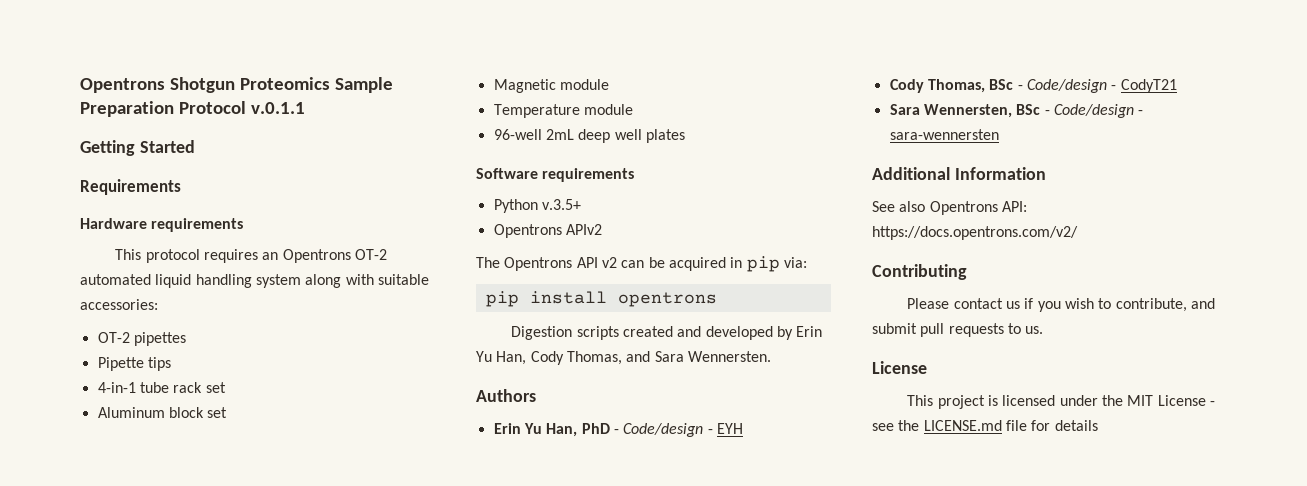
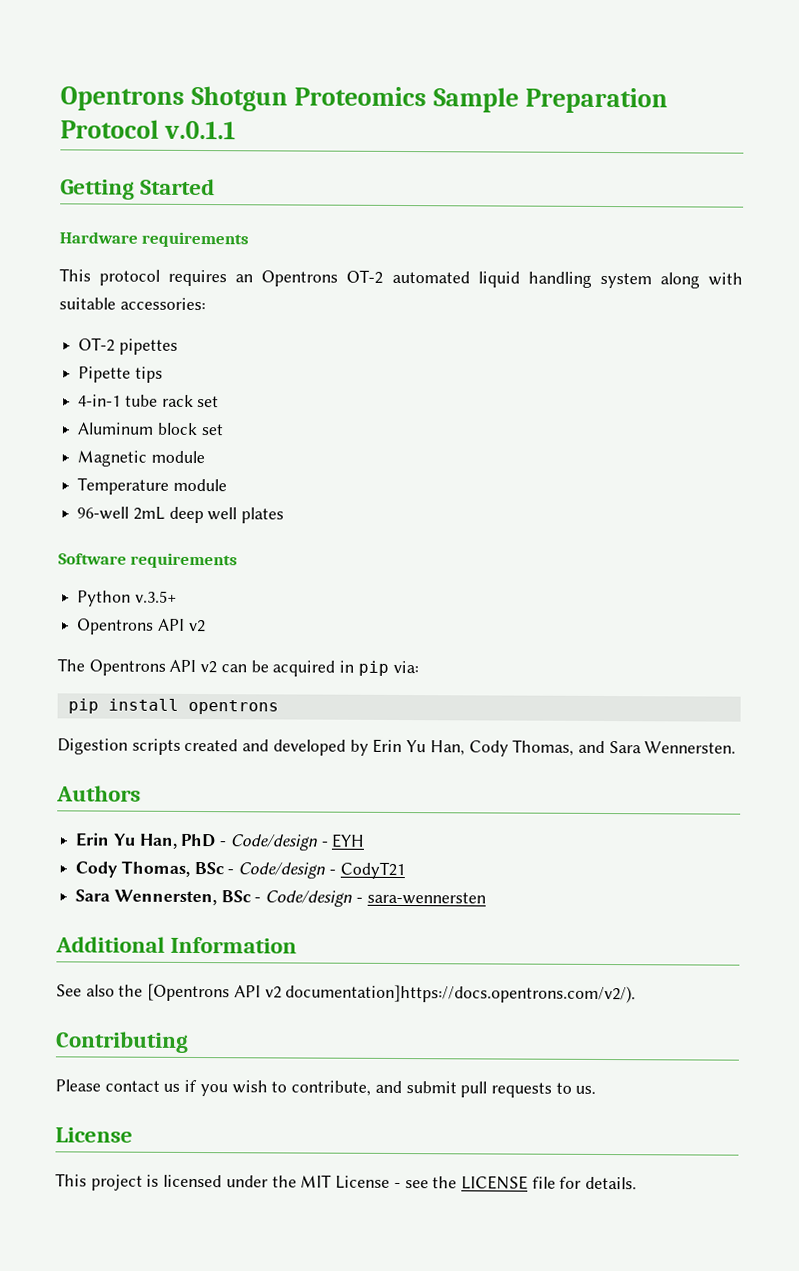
- Requirements
  Python v.3.5+
- Opentrons APIv2
+ Opentrons API v2
- See also Opentrons API: https://docs.opentrons.com/v2/
+ See also the [Opentrons API v2 documentation]https://docs.opentrons.com/v2/).
- This project is licensed under the MIT License - see the LICENSE.md file for details
+ This project is licensed under the MIT License - see the LICENSE file for details.

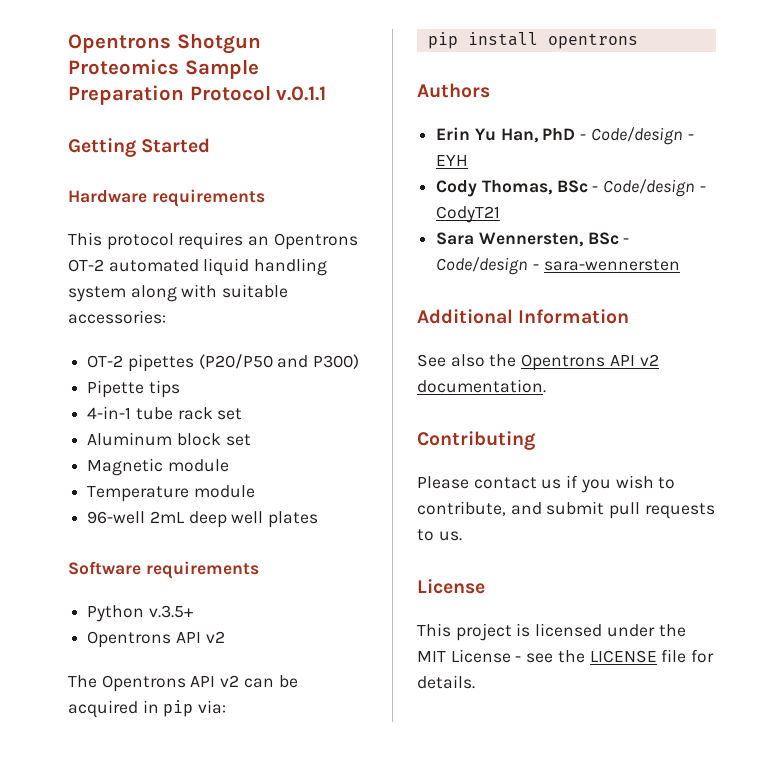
- OT-2 pipettes
+ OT-2 pipettes (P20/P50 and P300)
- Digestion scripts created and developed by Erin Yu Han, Cody Thomas, and Sara Wennersten.
- See also the [Opentrons API v2 documentation]https://docs.opentrons.com/v2/).
+ See also the Opentrons API v2 documentation.

